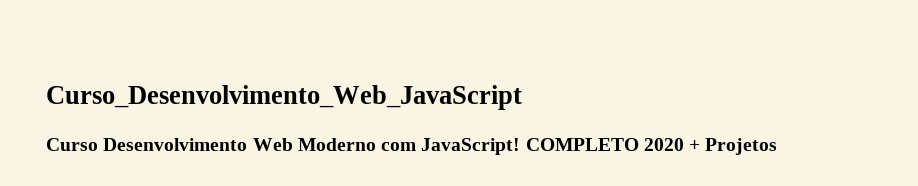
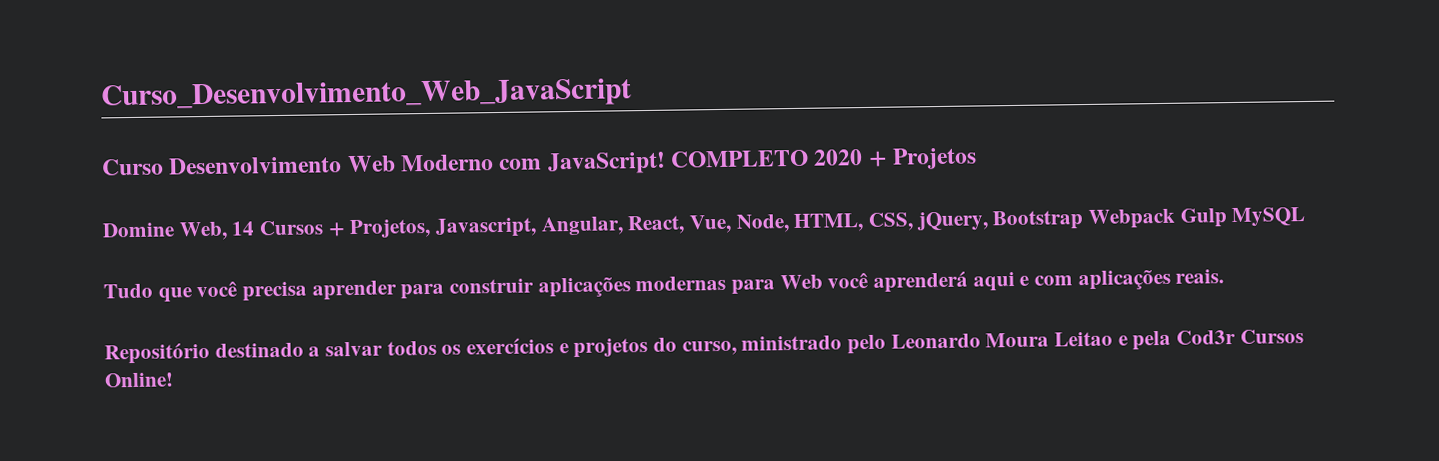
+ Domine Web, 14 Cursos + Projetos, Javascript, Angular, React, Vue, Node, HTML, CSS, jQuery, Bootstrap Webpack Gulp MySQL
+ Tudo que você precisa aprender para construir aplicações modernas para Web você aprenderá aqui e com aplicações reais.
+ Repositório destinado a salvar todos os exercícios e projetos do curso, ministrado pelo Leonardo Moura Leitao e pela Cod3r Cursos Online!

